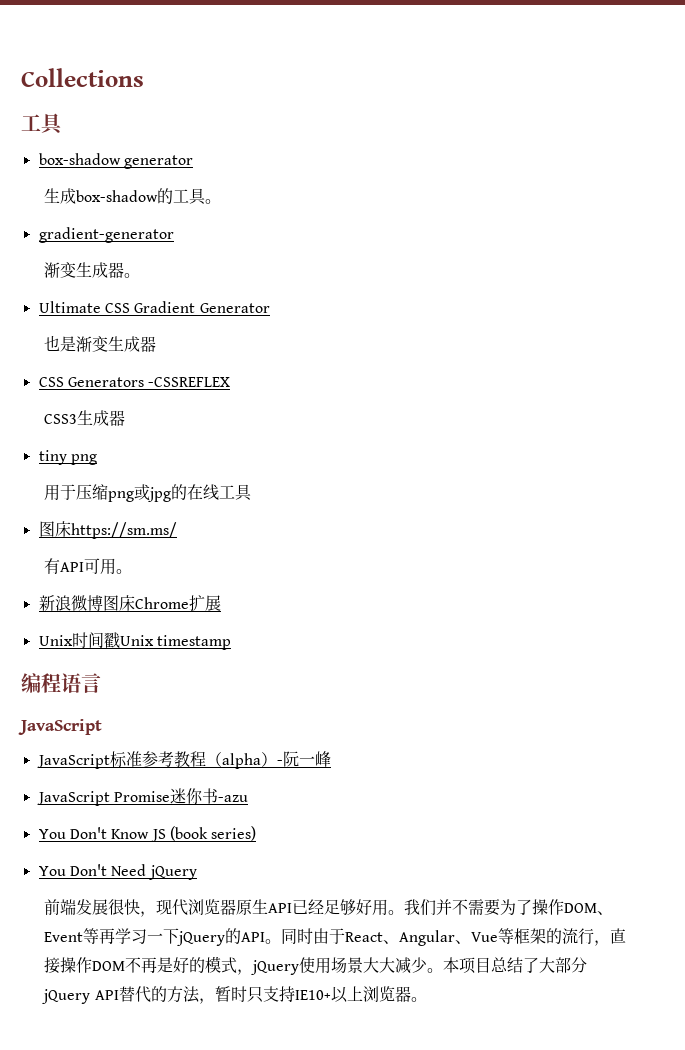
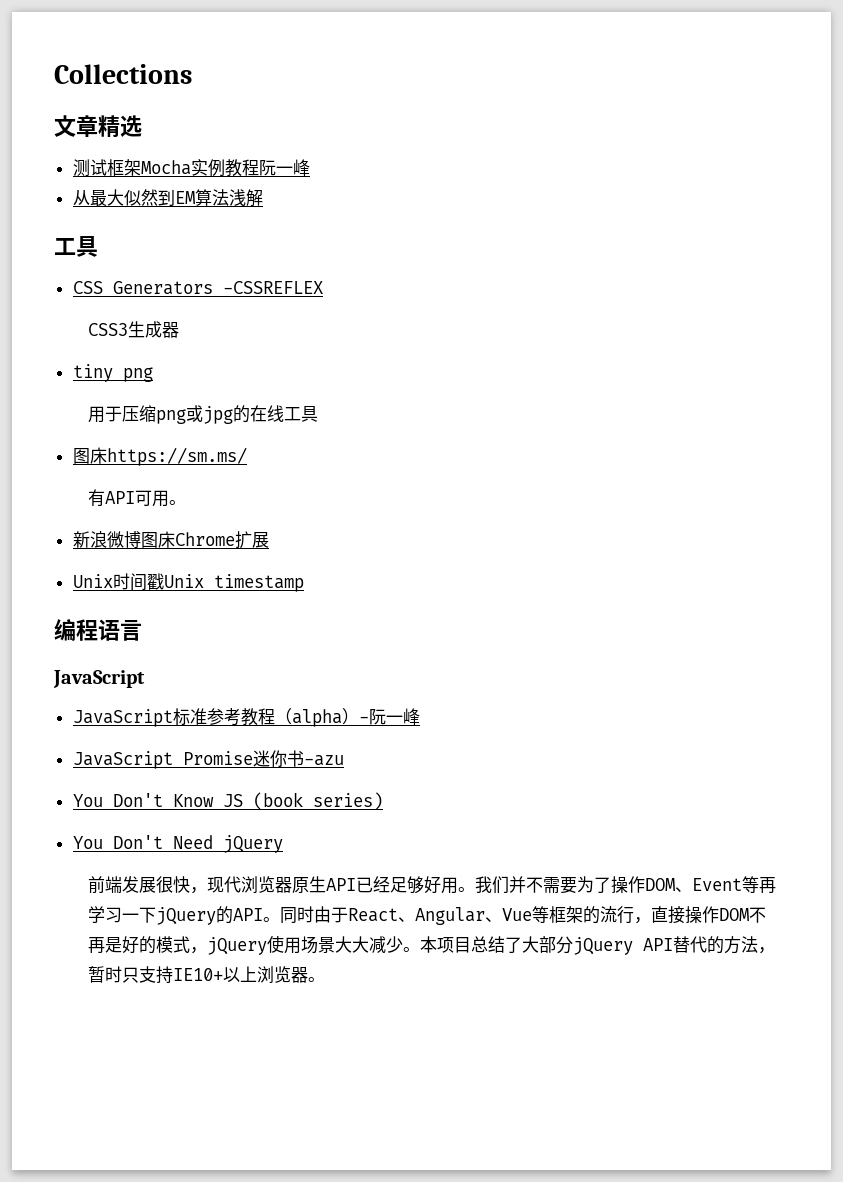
  Collections
+ 文章精选
+ 测试框架Mocha实例教程阮一峰
+ 从最大似然到EM算法浅解
  工具
- box-shadow generator
- 生成box-shadow的工具。
- gradient-generator
- 渐变生成器。
- Ultimate CSS Gradient Generator
- 也是渐变生成器

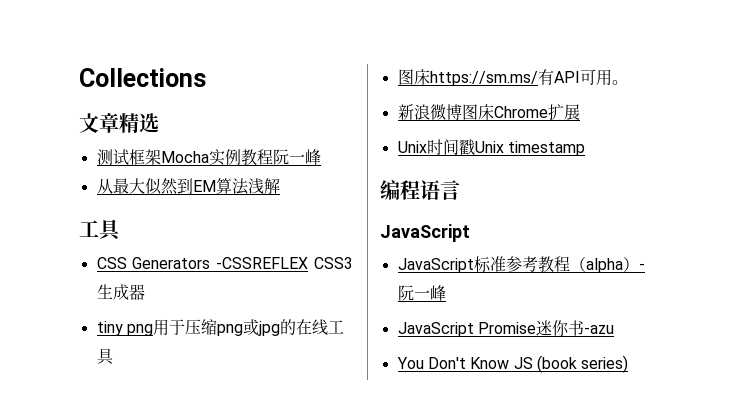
- CSS Generators -CSSREFLEX
- CSS3生成器
+ CSS Generators -CSSREFLEX CSS3生成器
- tiny png
- 用于压缩png或jpg的在线工具
+ tiny png用于压缩png或jpg的在线工具
- 图床https://sm.ms/
- 有API可用。
+ 图床https://sm.ms/有API可用。
- You Don't Need jQuery
- 前端发展很快，现代浏览器原生API已经足够好用。我们并不需要为了操作DOM、Event等再学习一下jQuery的API。同时由于React、Angular、Vue等框架的流行，直接操作DOM不再是好的模式，jQuery使用场景大大减少。本项目总结了大部分jQuery API替代的方法，暂时只支持IE10+以上浏览器。

